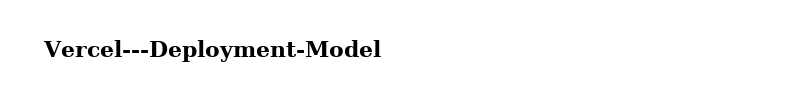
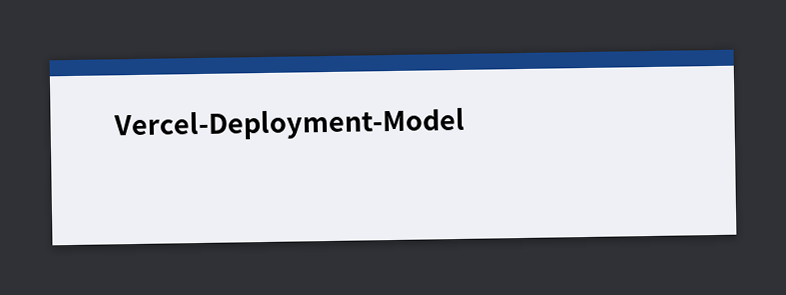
- Vercel---Deployment-Model
+ Vercel-Deployment-Model

